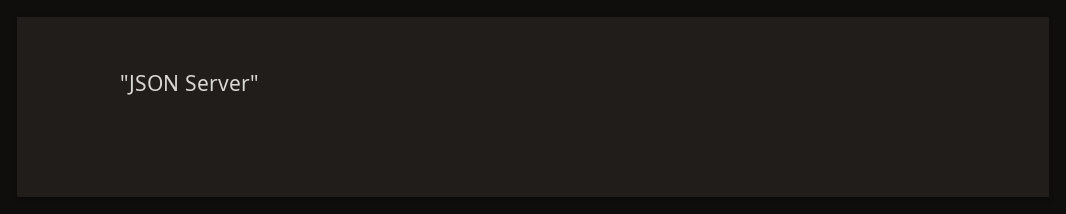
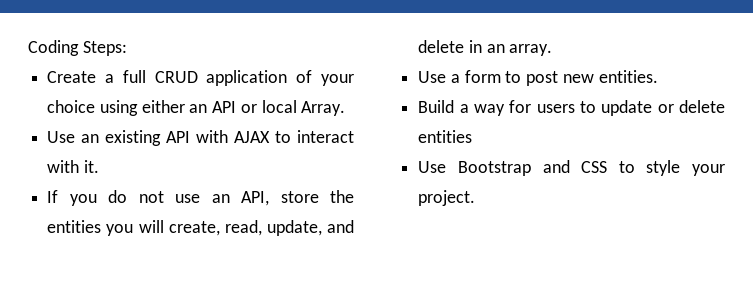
- "JSON Server"
+ Coding Steps:
+ Create a full CRUD application of your choice using either an API or local Array.
+ Use an existing API with AJAX to interact with it.
+ If you do not use an API, store the entities you will create, read, update, and delete in an array.
+ Use a form to post new entities.
+ Build a way for users to update or delete entities
+ Use Bootstrap and CSS to style your project.

